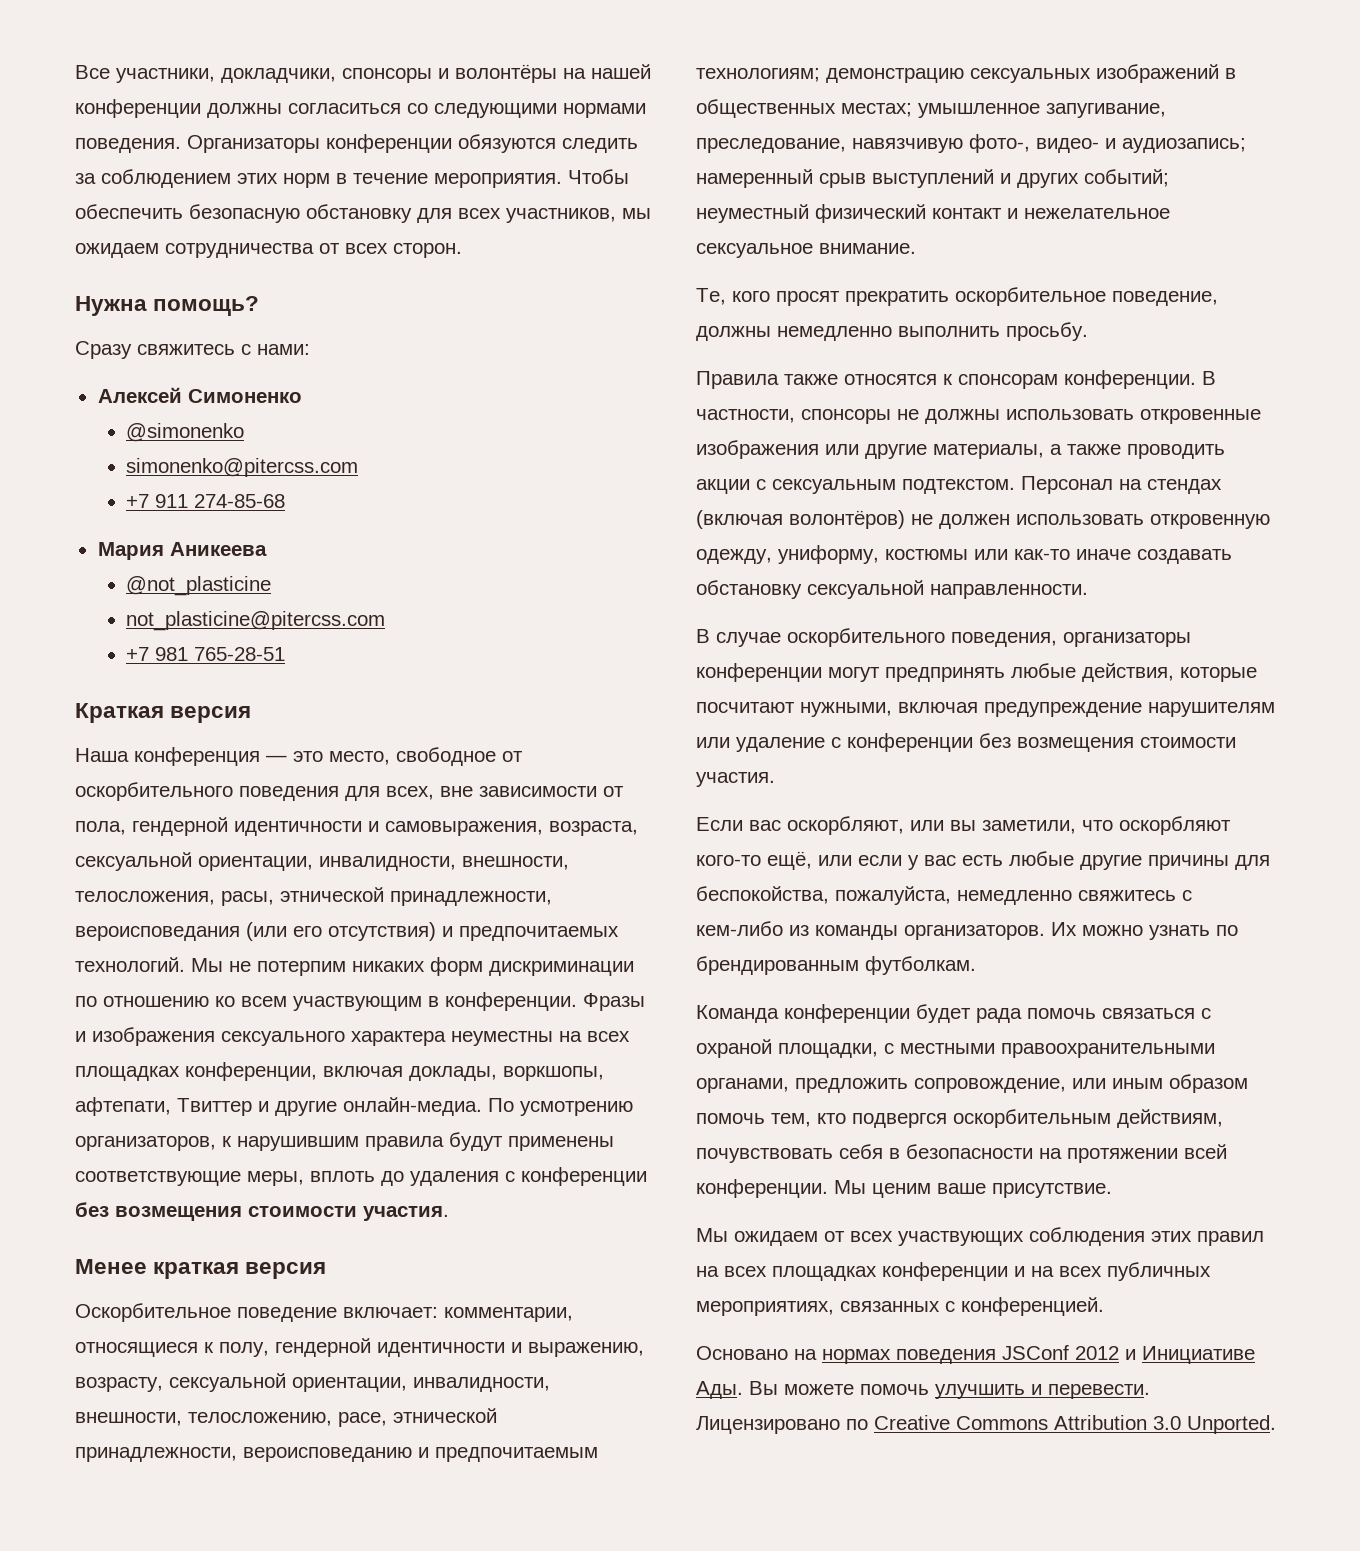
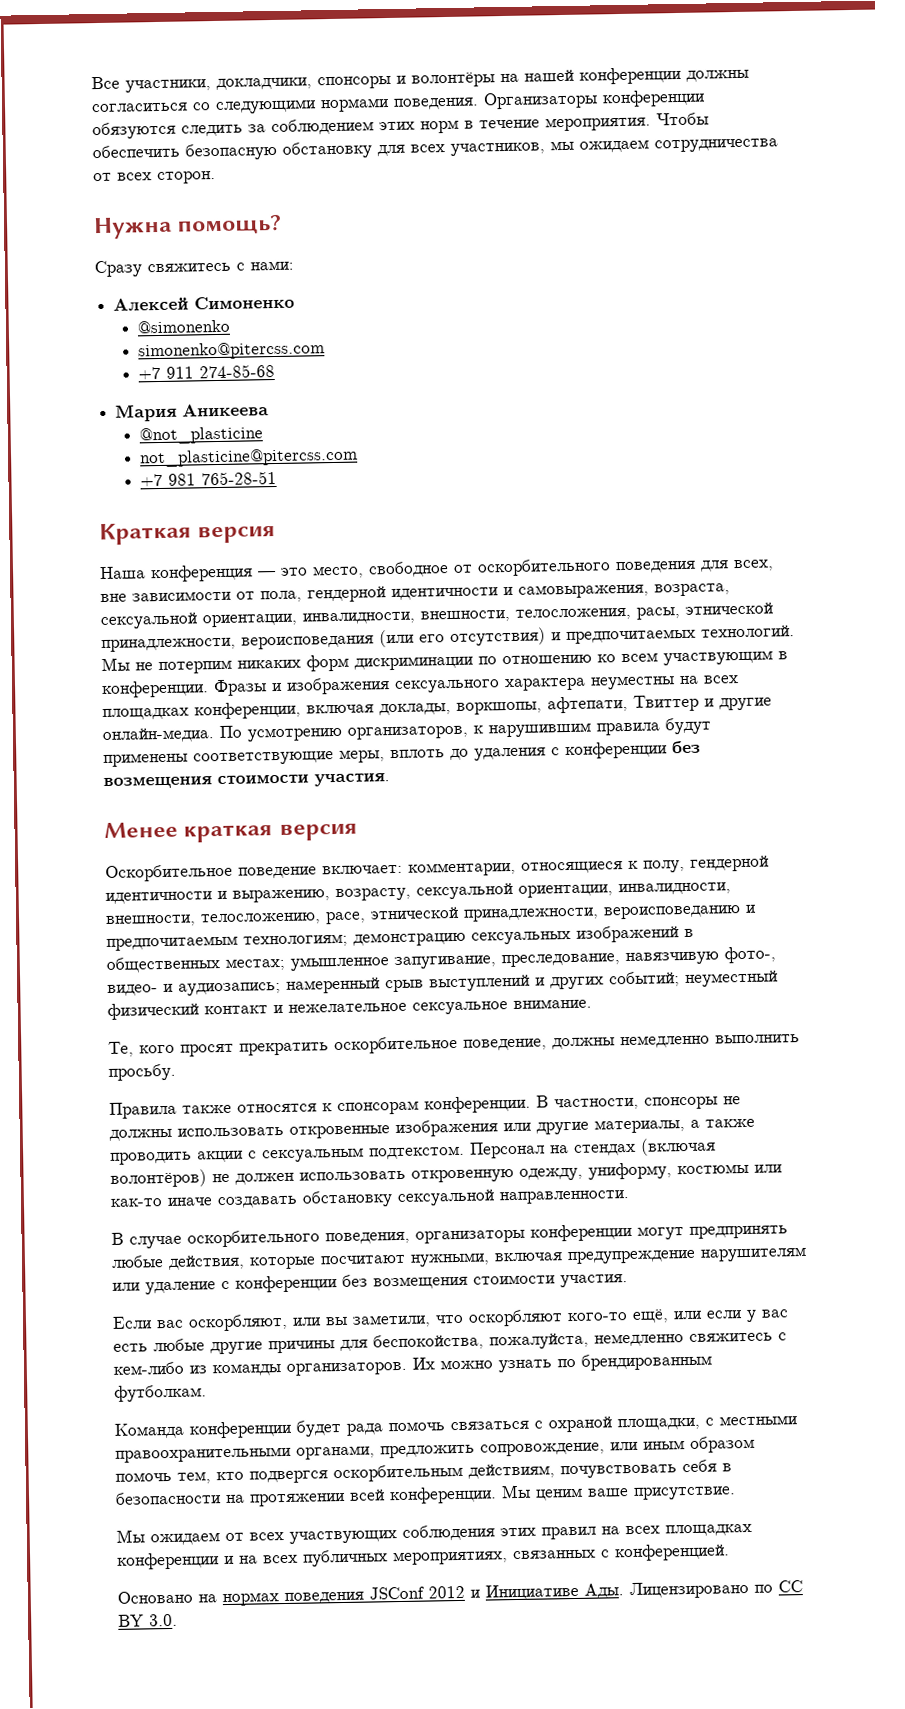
- Основано на нормах поведения JSConf 2012 и Инициативе Ады. Вы можете помочь улучшить и перевести. Лицензировано по Creative Commons Attribution 3.0 Unported.
+ Основано на нормах поведения JSConf 2012 и Инициативе Ады. Лицензировано по CC BY 3.0.

